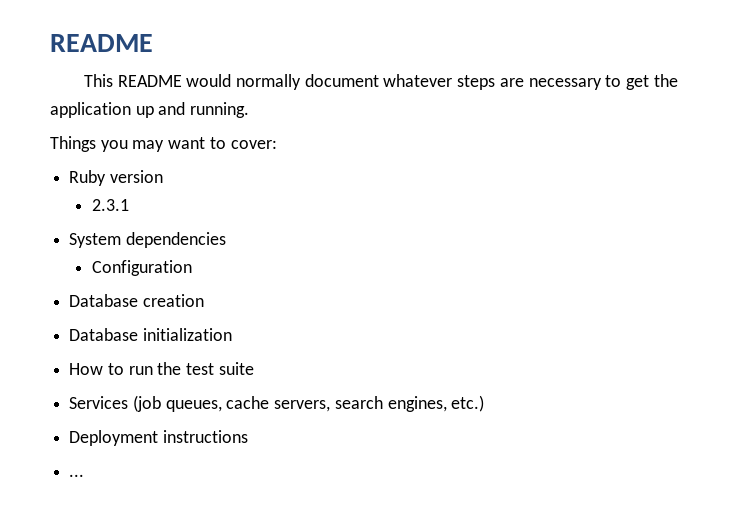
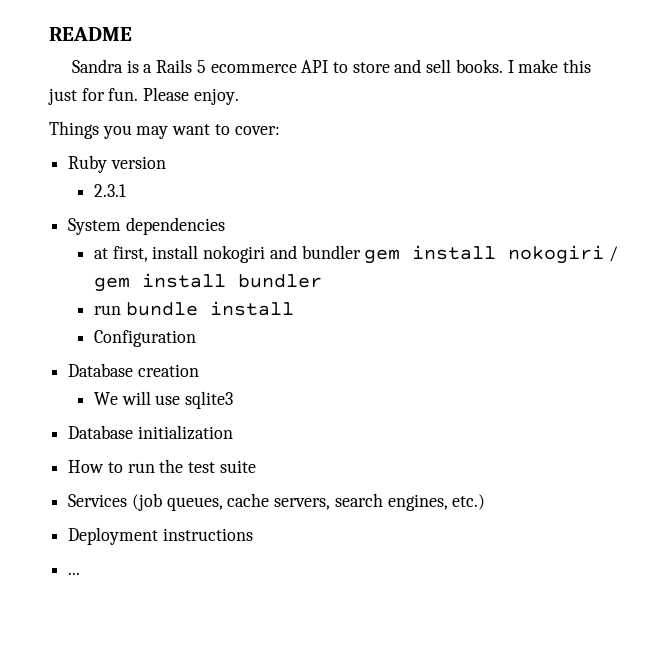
- This README would normally document whatever steps are necessary to get the application up and running.
+ Sandra is a Rails 5 ecommerce API to store and sell books. I make this just for fun. Please enjoy.
+ at first, install nokogiri and bundler gem install nokogiri / gem install bundler
+ run bundle install
+ We will use sqlite3

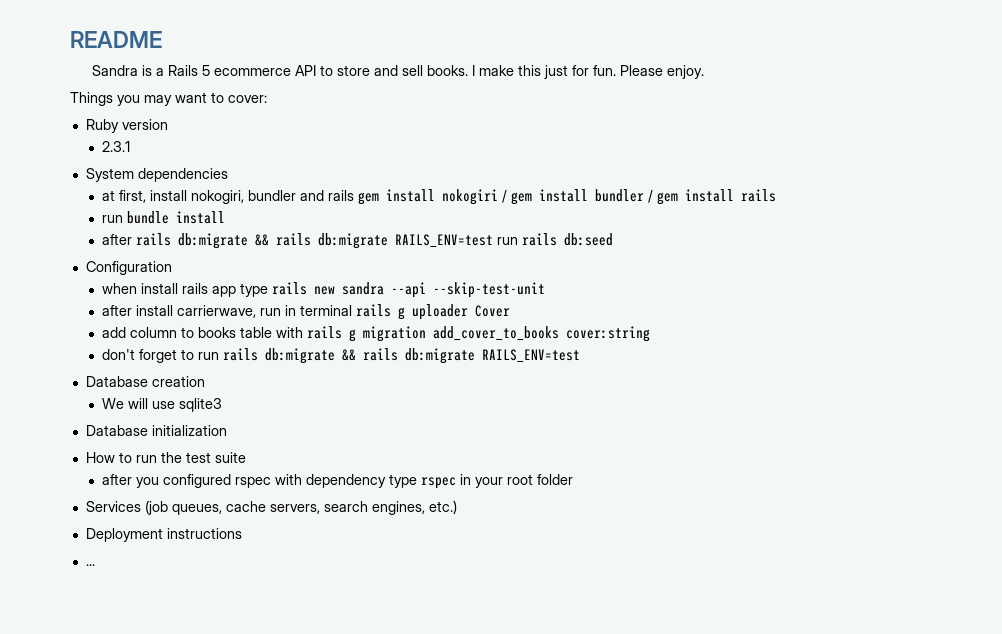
- at first, install nokogiri and bundler gem install nokogiri / gem install bundler
+ at first, install nokogiri, bundler and rails gem install nokogiri / gem install bundler / gem install rails
+ after rails db:migrate && rails db:migrate RAILS_ENV=test run rails db:seed
  Configuration
+ when install rails app type rails new sandra --api --skip-test-unit
+ after install carrierwave, run in terminal rails g uploader Cover
+ add column to books table with rails g migration add_cover_to_books cover:string
+ don't forget to run rails db:migrate && rails db:migrate RAILS_ENV=test
+ after you configured rspec with dependency type rspec in your root folder

